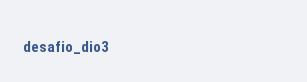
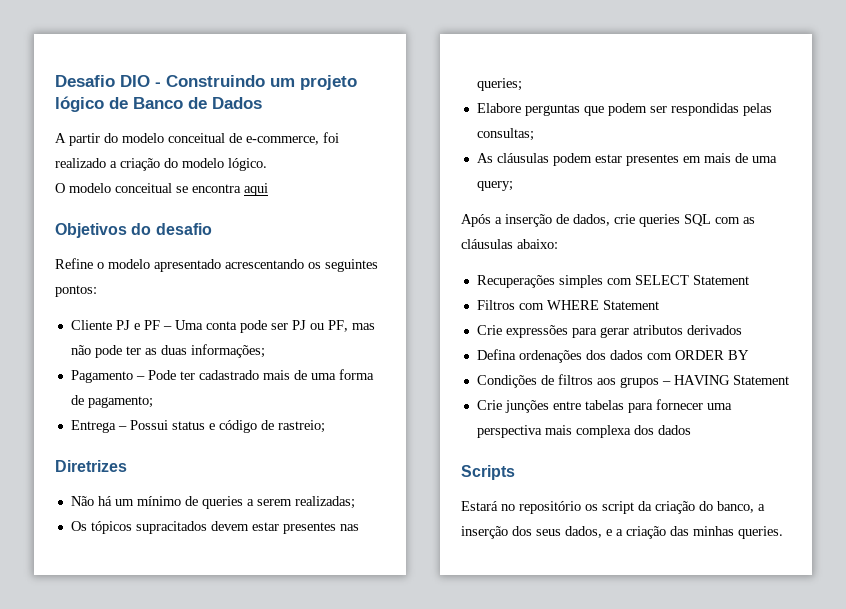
- desafio_dio3
+ Desafio DIO - Construindo um projeto lógico de Banco de Dados
+ A partir do modelo conceitual de e-commerce, foi realizado a criação do modelo lógico.
+ O modelo conceitual se encontra aqui
+ Objetivos do desafio
+ Refine o modelo apresentado acrescentando os seguintes pontos:
+ Cliente PJ e PF – Uma conta pode ser PJ ou PF, mas não pode ter as duas informações;
+ Pagamento – Pode ter cadastrado mais de uma forma de pagamento;
+ Entrega – Possui status e código de rastreio;
+ Diretrizes
+ Não há um mínimo de queries a serem realizadas;
+ Os tópicos supracitados devem estar presentes nas queries;
+ Elabore perguntas que podem ser respondidas pelas consultas;
+ As cláusulas podem estar presentes em mais de uma query;
+ Após a inserção de dados, crie queries SQL com as cláusulas abaixo:
+ Recuperações simples com SELECT Statement
+ Filtros com WHERE Statement
+ Crie expressões para gerar atributos derivados
+ Defina ordenações dos dados com ORDER BY
+ Condições de filtros aos grupos – HAVING Statement
+ Crie junções entre tabelas para fornecer uma perspectiva mais complexa dos dados
+ Scripts
+ Estará no repositório os script da criação do banco, a inserção dos seus dados, e a criação das minhas queries.

